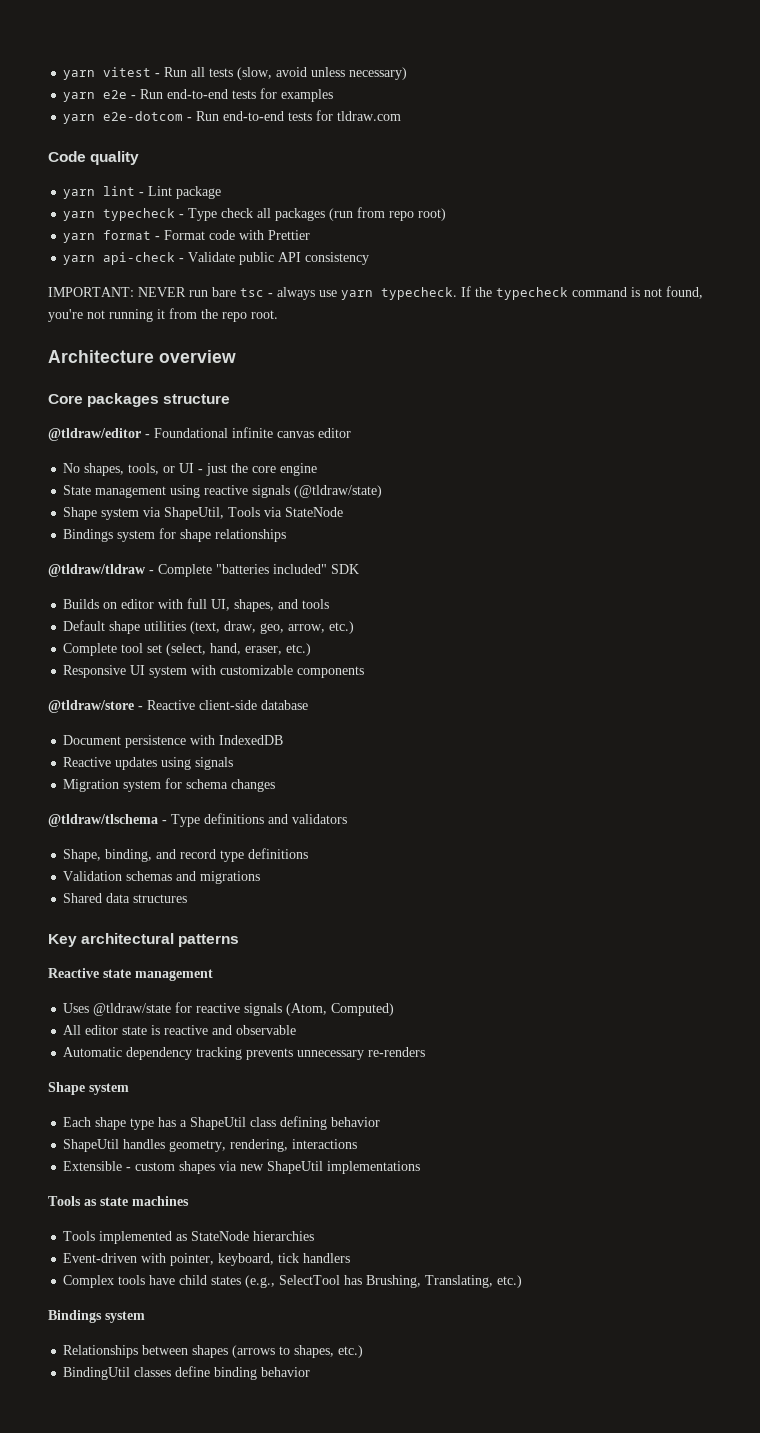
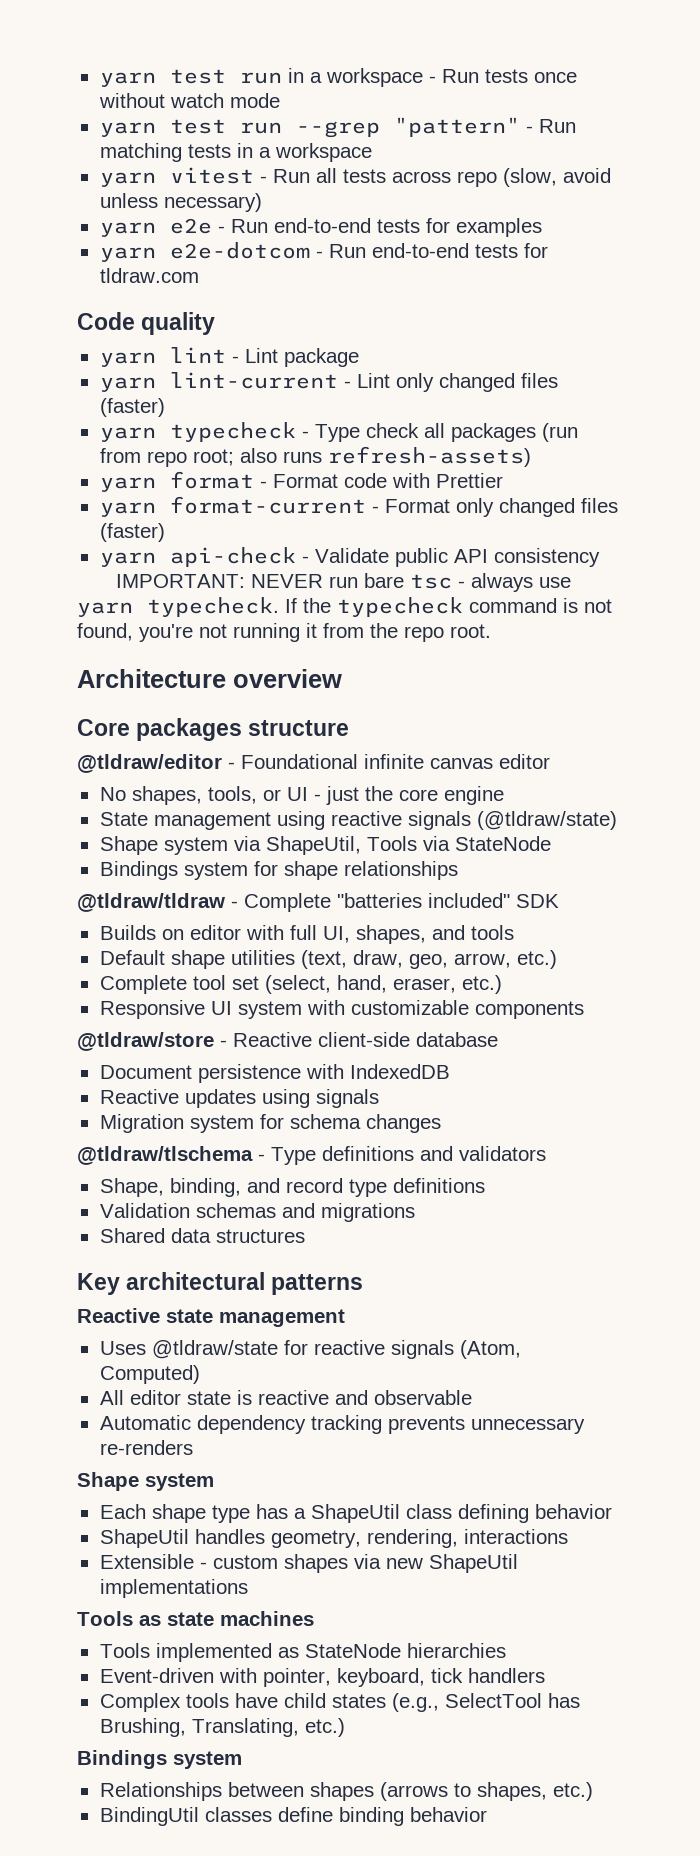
- yarn vitest - Run all tests (slow, avoid unless necessary)
+ yarn test run in a workspace - Run tests once without watch mode
+ yarn test run --grep "pattern" - Run matching tests in a workspace
+ yarn vitest - Run all tests across repo (slow, avoid unless necessary)
+ yarn lint-current - Lint only changed files (faster)
- yarn typecheck - Type check all packages (run from repo root)
+ yarn typecheck - Type check all packages (run from repo root; also runs refresh-assets)
+ yarn format-current - Format only changed files (faster)

